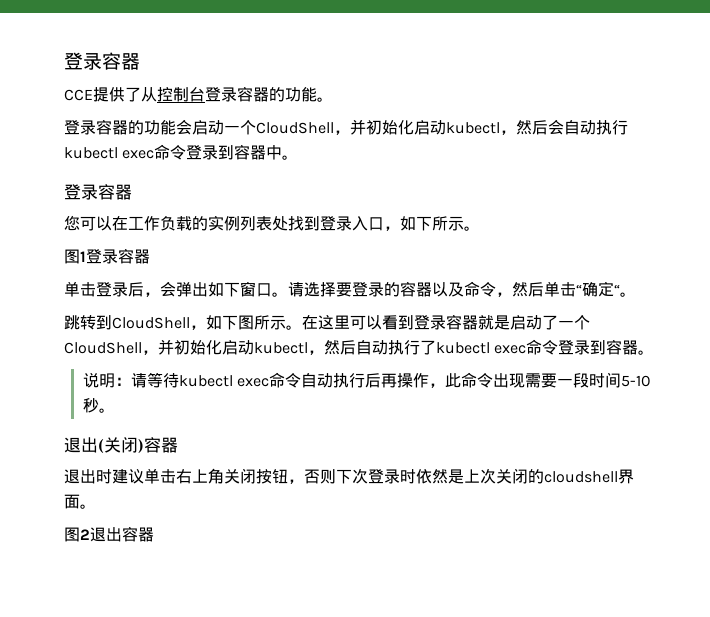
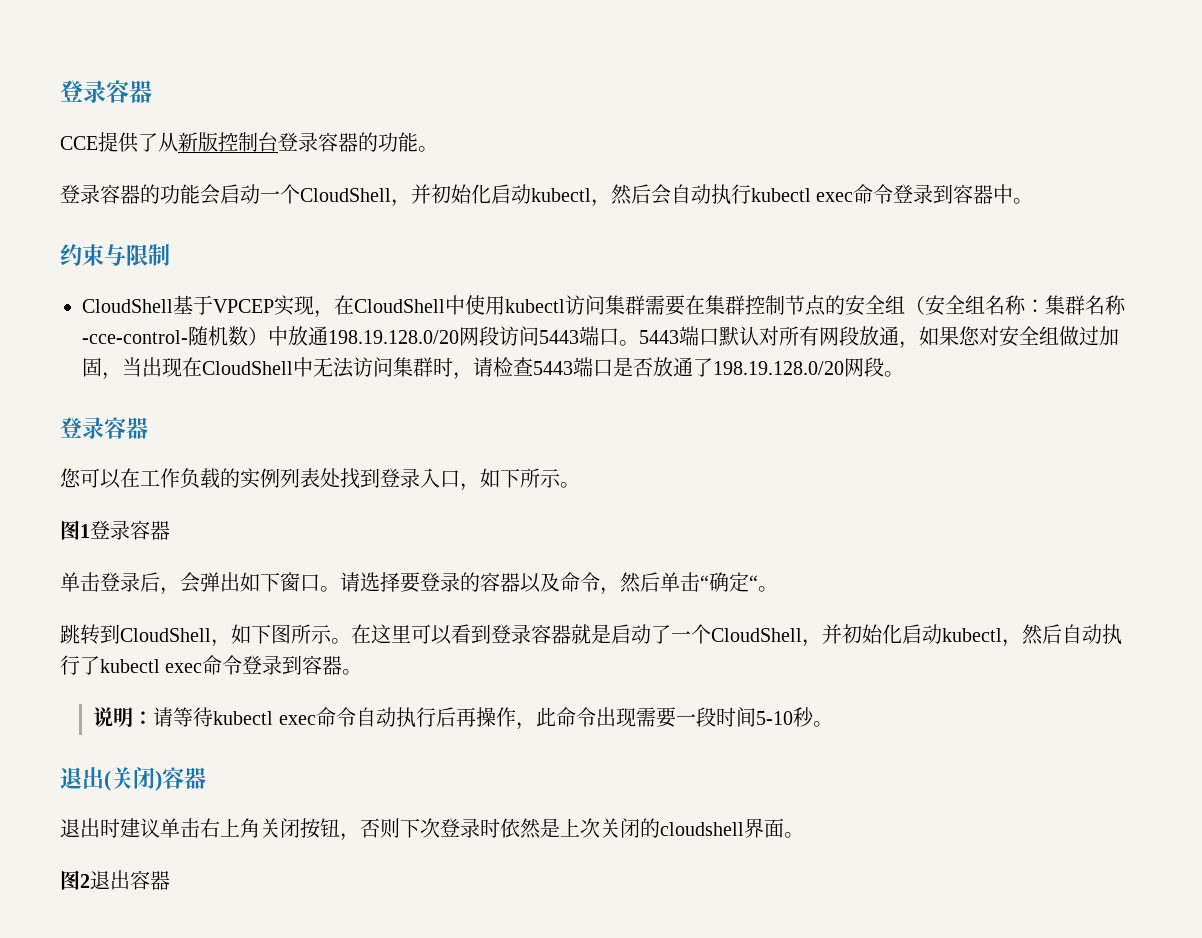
- CCE提供了从控制台登录容器的功能。
+ CCE提供了从新版控制台登录容器的功能。
+ 约束与限制
+ CloudShell基于VPCEP实现，在CloudShell中使用kubectl访问集群需要在集群控制节点的安全组（安全组名称：集群名称-cce-control-随机数）中放通198.19.128.0/20网段访问5443端口。5443端口默认对所有网段放通，如果您对安全组做过加固，当出现在CloudShell中无法访问集群时，请检查5443端口是否放通了198.19.128.0/20网段。

